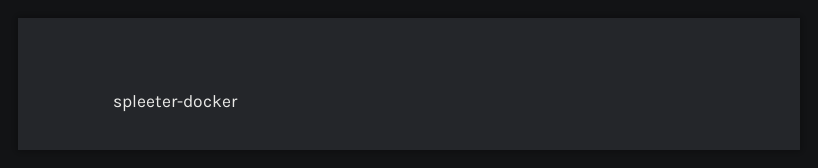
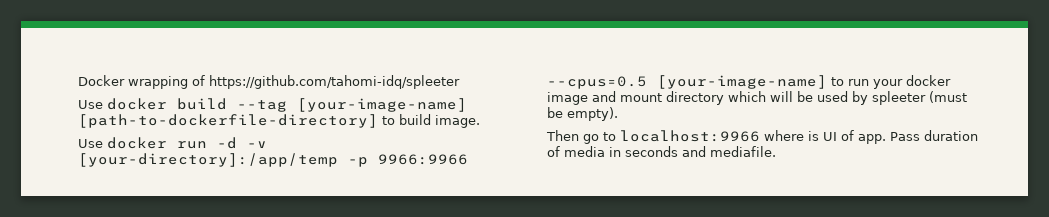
- spleeter-docker
+ Docker wrapping of https://github.com/tahomi-idq/spleeter
+ Use docker build --tag [your-image-name] [path-to-dockerfile-directory] to build image.
+ Use docker run -d -v [your-directory]:/app/temp -p 9966:9966 --cpus=0.5 [your-image-name] to run your docker image and mount directory which will be used by spleeter (must be empty).
+ Then go to localhost:9966 where is UI of app. Pass duration of media in seconds and mediafile.

